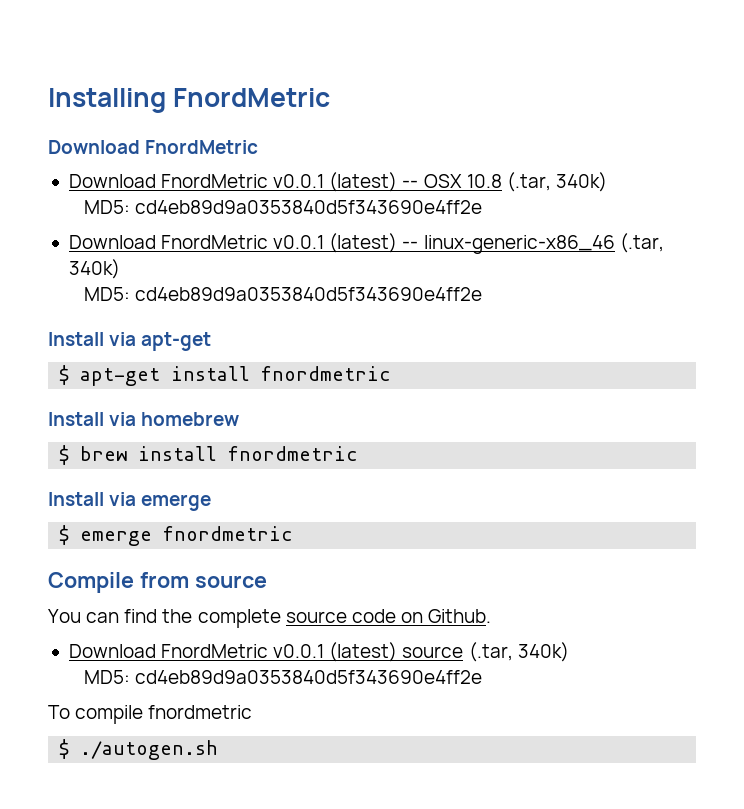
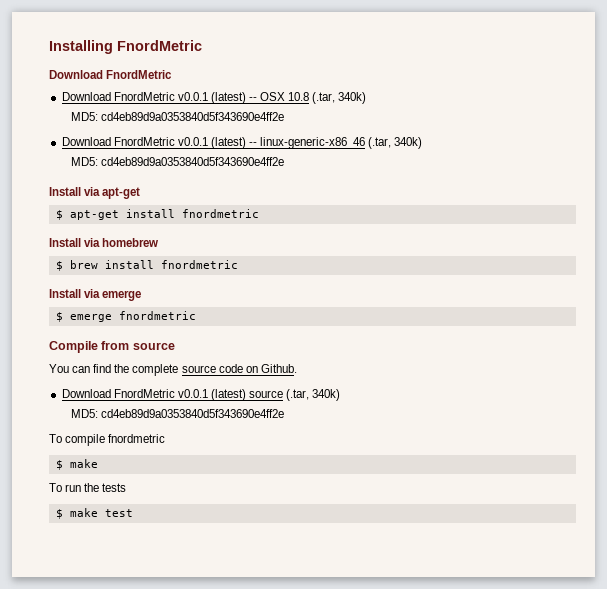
  To compile fnordmetric
- $ ./autogen.sh
+ $ make
+ To run the tests
+ $ make test

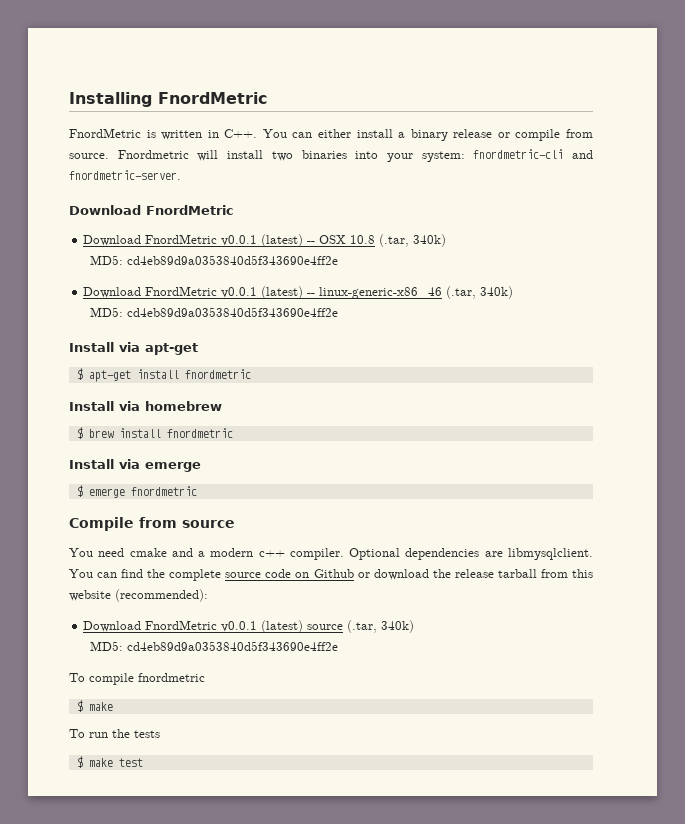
+ FnordMetric is written in C++. You can either install a binary release or compile from source. Fnordmetric will install two binaries into your system: fnordmetric-cli and fnordmetric-server.
- You can find the complete source code on Github.
+ You need cmake and a modern c++ compiler. Optional dependencies are libmysqlclient. You can find the complete source code on Github or download the release tarball from this website (recommended):

